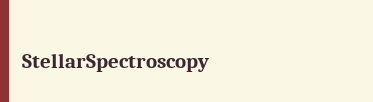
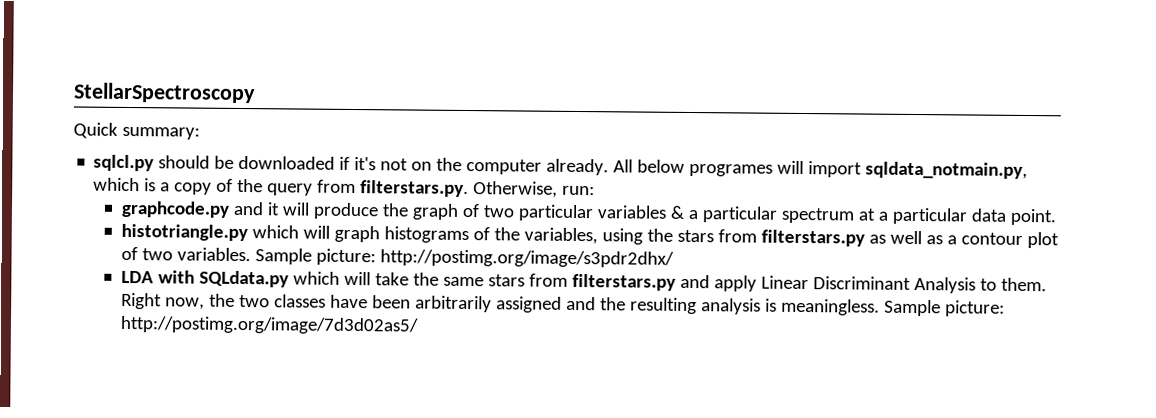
+ Quick summary:
+ sqlcl.py should be downloaded if it's not on the computer already. All below programes will import sqldata_notmain.py, which is a copy of the query from filterstars.py. Otherwise, run:
+ graphcode.py and it will produce the graph of two particular variables & a particular spectrum at a particular data point.
+ histotriangle.py which will graph histograms of the variables, using the stars from filterstars.py as well as a contour plot of two variables. Sample picture: http://postimg.org/image/s3pdr2dhx/
+ LDA with SQLdata.py which will take the same stars from filterstars.py and apply Linear Discriminant Analysis to them. Right now, the two classes have been arbitrarily assigned and the resulting analysis is meaningless. Sample picture: http://postimg.org/image/7d3d02as5/

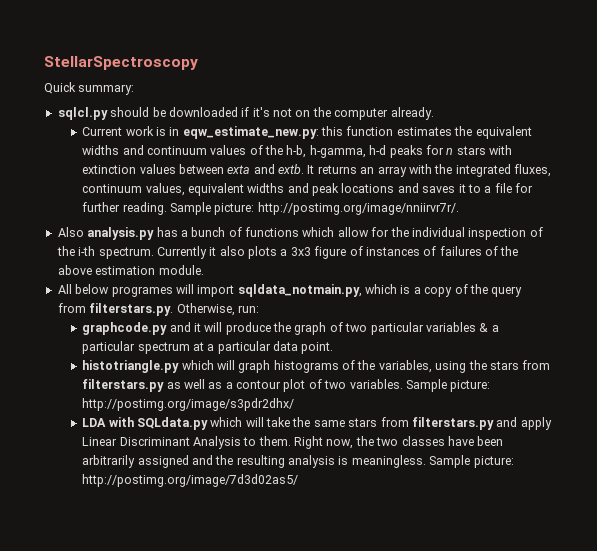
- sqlcl.py should be downloaded if it's not on the computer already. All below programes will import sqldata_notmain.py, which is a copy of the query from filterstars.py. Otherwise, run:
+ sqlcl.py should be downloaded if it's not on the computer already.
+ Current work is in eqw_estimate_new.py: this function estimates the equivalent widths and continuum values of the h-b, h-gamma, h-d peaks for n stars with extinction values between exta and extb. It returns an array with the integrated fluxes, continuum values, equivalent widths and peak locations and saves it to a file for further reading. Sample picture: http://postimg.org/image/nniirvr7r/.
+ Also analysis.py has a bunch of functions which allow for the individual inspection of the i-th spectrum. Currently it also plots a 3x3 figure of instances of failures of the above estimation module.
+ All below programes will import sqldata_notmain.py, which is a copy of the query from filterstars.py. Otherwise, run:

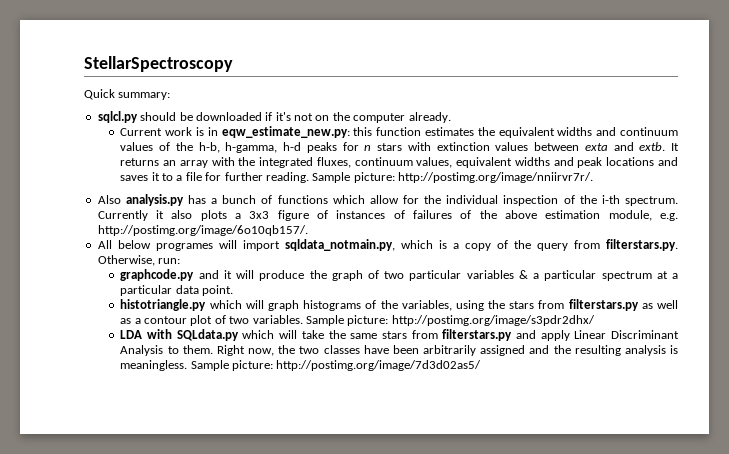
- Currently it also plots a 3x3 figure of instances of failures of the above estimation module.
+ Currently it also plots a 3x3 figure of instances of failures of the above estimation module, e.g. http://postimg.org/image/6o10qb157/.

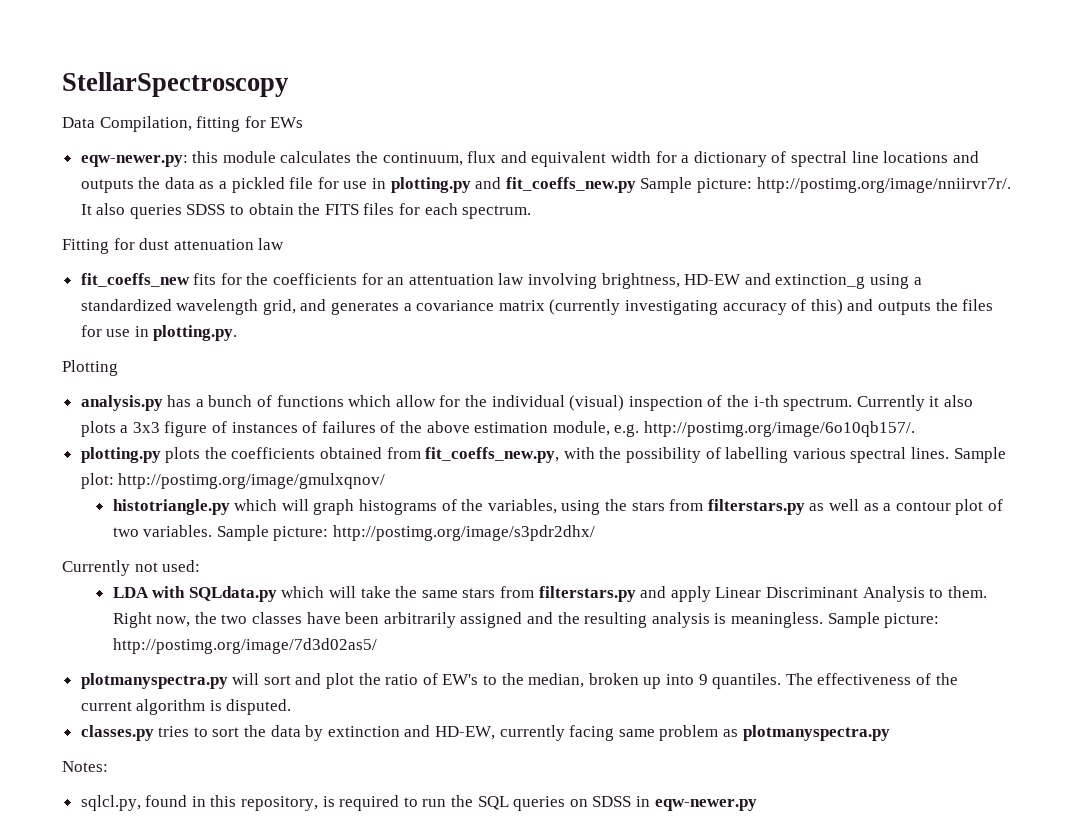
- Quick summary:
- sqlcl.py should be downloaded if it's not on the computer already.
- Current work is in eqw_estimate_new.py: this function estimates the equivalent widths and continuum values of the h-b, h-gamma, h-d peaks for n stars with extinction values between exta and extb. It returns an array with the integrated fluxes, continuum values, equivalent widths and peak locations and saves it to a file for further reading. Sample picture: http://postimg.org/image/nniirvr7r/.
- Also analysis.py has a bunch of functions which allow for the individual inspection of the i-th spectrum.
+ Data Compilation, fitting for EWs
+ eqw-newer.py: this module calculates the continuum, flux and equivalent width for a dictionary of spectral line locations and outputs the data as a pickled file for use in plotting.py and fit_coeffs_new.py Sample picture: http://postimg.org/image/nniirvr7r/. It also queries SDSS to obtain the FITS files for each spectrum.
+ Fitting for dust attenuation law
+ fit_coeffs_new fits for the coefficients for an attentuation law involving brightness, HD-EW and extinction_g using a standardized wavelength grid, and generates a covariance matrix (currently investigating accuracy of this) and outputs the files for use in plotting.py.
+ Plotting
+ analysis.py has a bunch of functions which allow for the individual (visual) inspection of the i-th spectrum.
- All below programes will import sqldata_notmain.py, which is a copy of the query from filterstars.py. Otherwise, run:
- graphcode.py and it will produce the graph of two particular variables & a particular spectrum at a particular data point.
+ plotting.py plots the coefficients obtained from fit_coeffs_new.py, with the possibility of labelling various spectral lines. Sample plot: http://postimg.org/image/gmulxqnov/
+ Currently not used:
+ plotmanyspectra.py will sort and plot the ratio of EW's to the median, broken up into 9 quantiles. The effectiveness of the current algorithm is disputed.
+ classes.py tries to sort the data by extinction and HD-EW, currently facing same problem as plotmanyspectra.py
+ Notes:
+ sqlcl.py, found in this repository, is required to run the SQL queries on SDSS in eqw-newer.py

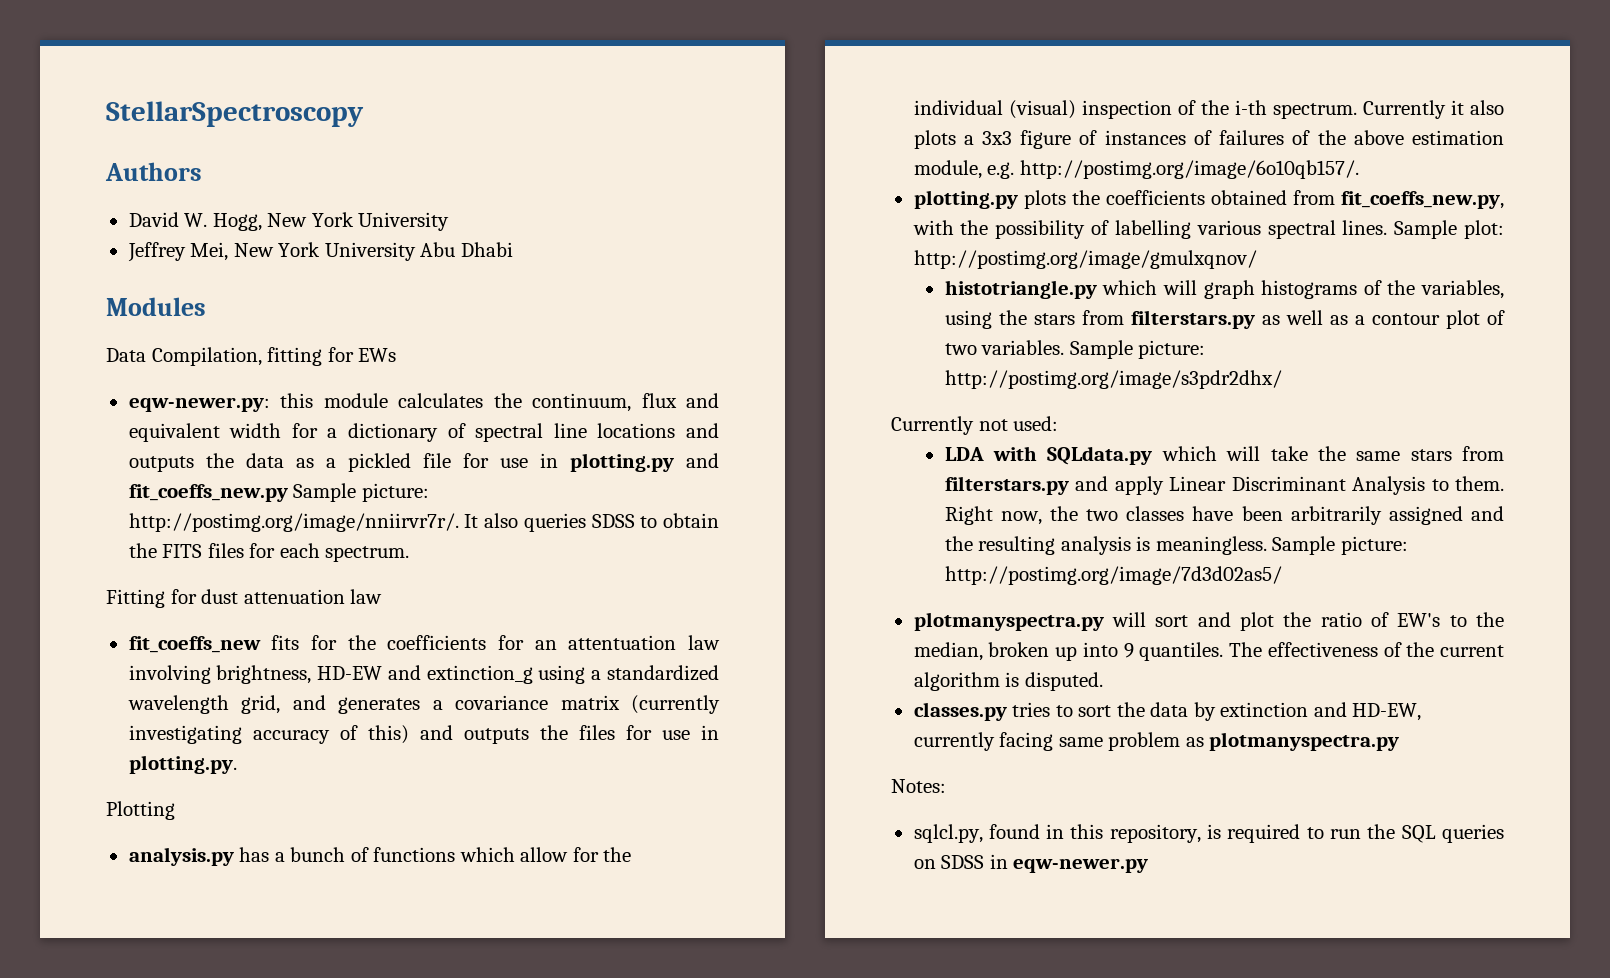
+ Authors
+ David W. Hogg, New York University
+ Jeffrey Mei, New York University Abu Dhabi
+ Modules

